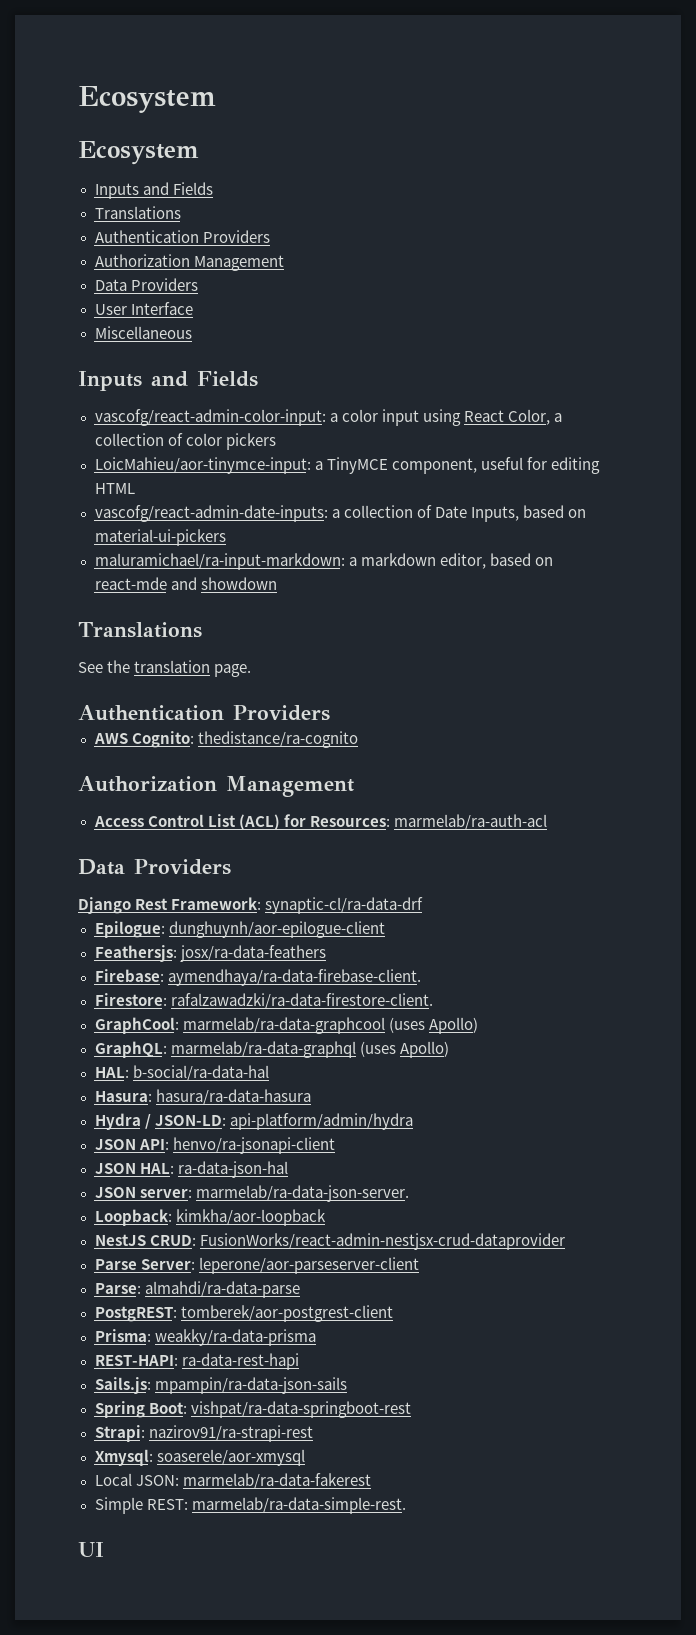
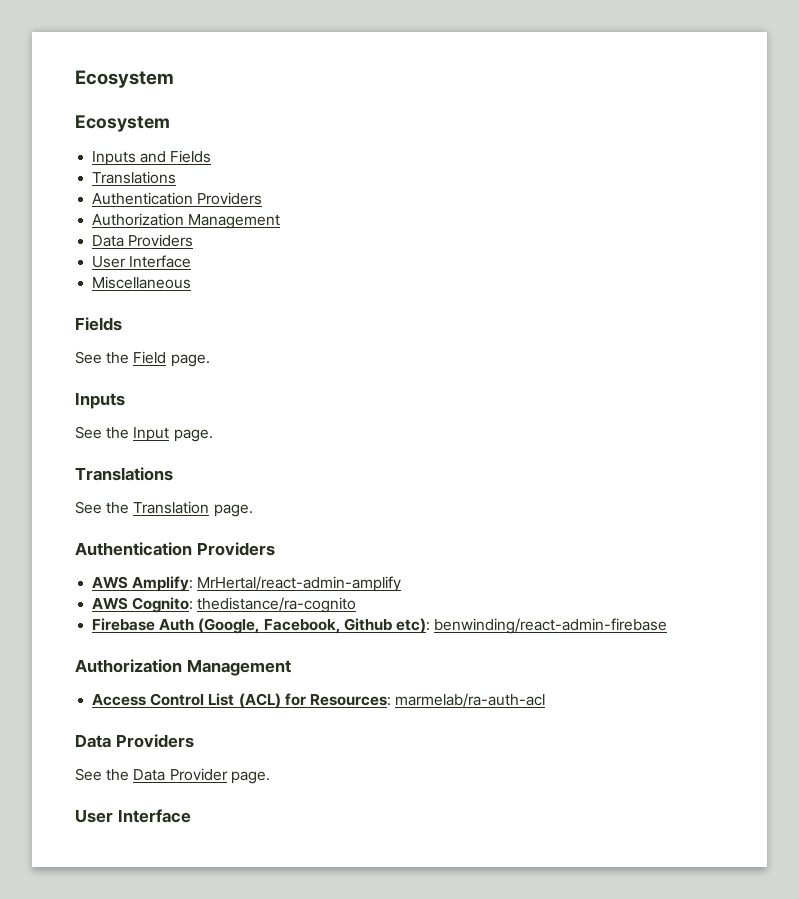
  Miscellaneous
- Inputs and Fields
- vascofg/react-admin-color-input: a color input using React Color, a collection of color pickers
- LoicMahieu/aor-tinymce-input: a TinyMCE component, useful for editing HTML
- vascofg/react-admin-date-inputs: a collection of Date Inputs, based on material-ui-pickers
- maluramichael/ra-input-markdown: a markdown editor, based on react-mde and showdown
+ Fields
+ See the Field page.
+ Inputs
+ See the Input page.
- See the translation page.
+ See the Translation page.
+ AWS Amplify: MrHertal/react-admin-amplify
+ Firebase Auth (Google, Facebook, Github etc): benwinding/react-admin-firebase
- Django Rest Framework: synaptic-cl/ra-data-drf
- Epilogue: dunghuynh/aor-epilogue-client
- Feathersjs: josx/ra-data-feathers
- Firebase: aymendhaya/ra-data-firebase-client.
- Firestore: rafalzawadzki/ra-data-firestore-client.
- GraphCool: marmelab/ra-data-graphcool (uses Apollo)
- GraphQL: marmelab/ra-data-graphql (uses Apollo)
- HAL: b-social/ra-data-hal
- Hasura: hasura/ra-data-hasura
- Hydra / JSON-LD: api-platform/admin/hydra
- JSON API: henvo/ra-jsonapi-client
- JSON HAL: ra-data-json-hal
- JSON server: marmelab/ra-data-json-server.
- Loopback: kimkha/aor-loopback
- NestJS CRUD: FusionWorks/react-admin-nestjsx-crud-dataprovider
- Parse Server: leperone/aor-parseserver-client
- Parse: almahdi/ra-data-parse
- PostgREST: tomberek/aor-postgrest-client
- Prisma: weakky/ra-data-prisma
- REST-HAPI: ra-data-rest-hapi
- Sails.js: mpampin/ra-data-json-sails
- Spring Boot: vishpat/ra-data-springboot-rest
- Strapi: nazirov91/ra-strapi-rest
- Xmysql: soaserele/aor-xmysql
- Local JSON: marmelab/ra-data-fakerest
- Simple REST: marmelab/ra-data-simple-rest.
- UI
+ See the Data Provider page.
+ User Interface

